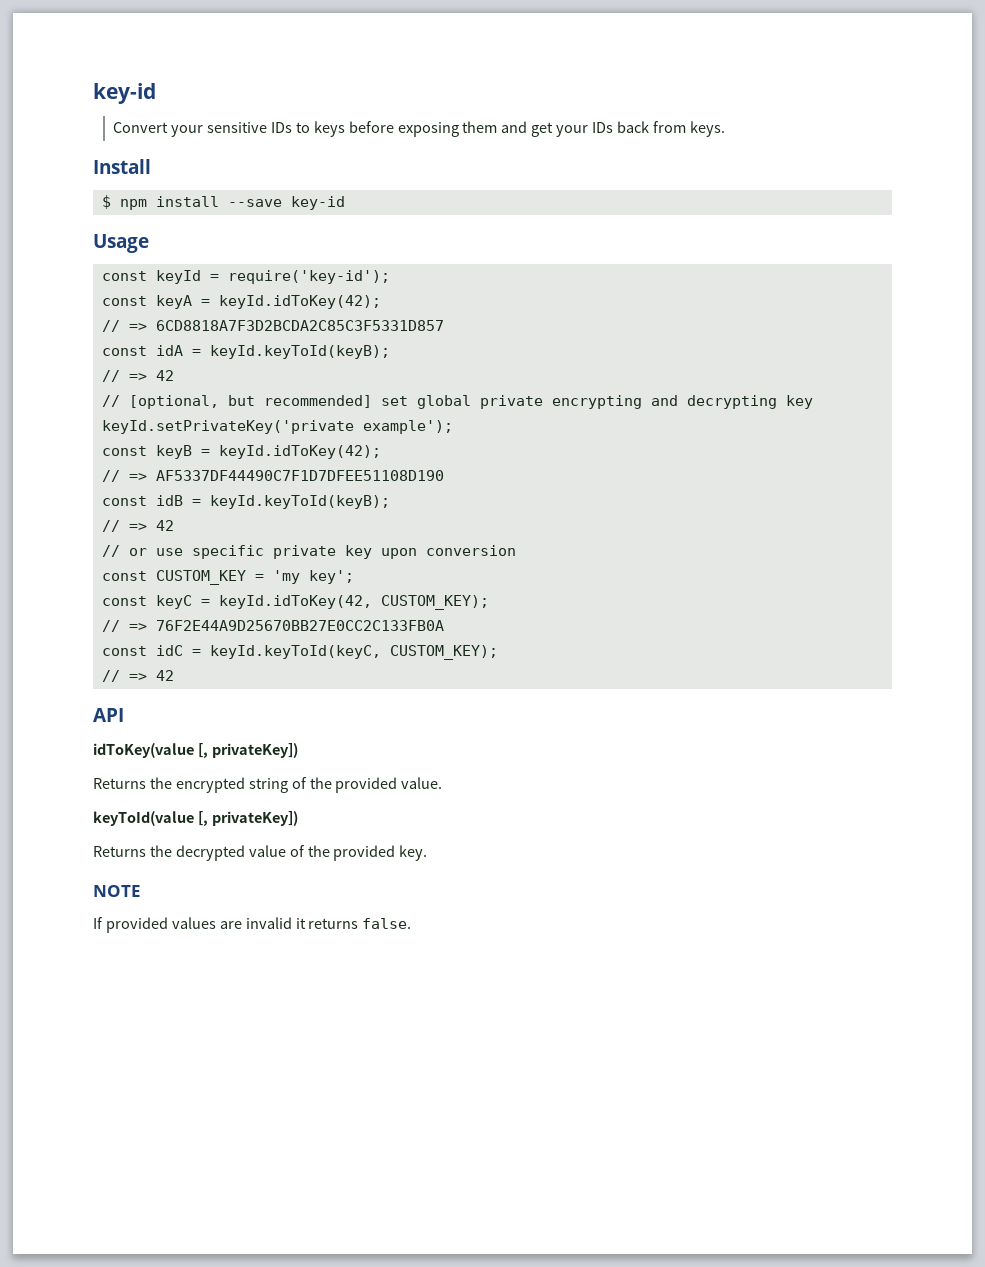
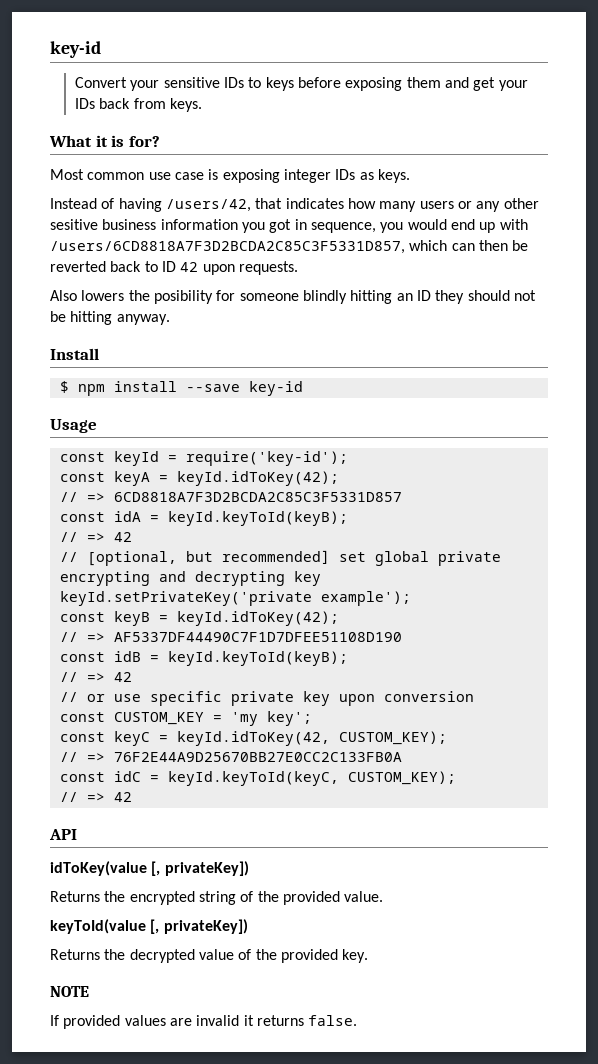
+ What it is for?
+ Most common use case is exposing integer IDs as keys.
+ Instead of having /users/42, that indicates how many users or any other sesitive business information you got in sequence, you would end up with /users/6CD8818A7F3D2BCDA2C85C3F5331D857, which can then be reverted back to ID 42 upon requests.
+ Also lowers the posibility for someone blindly hitting an ID they should not be hitting anyway.

